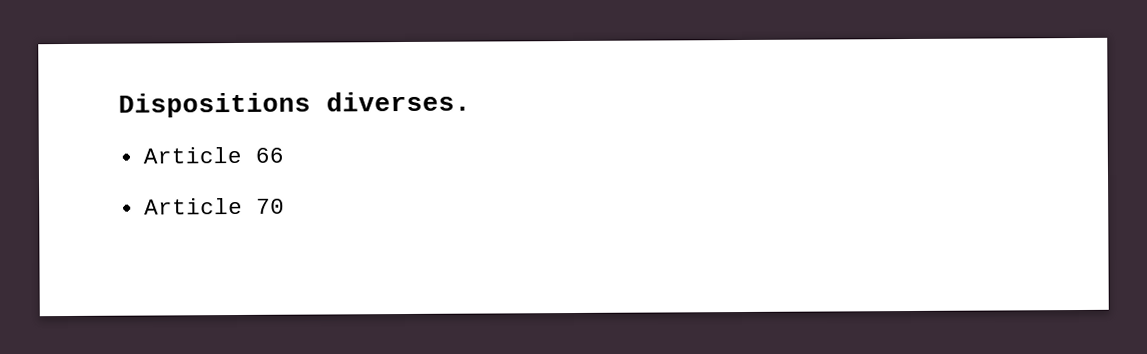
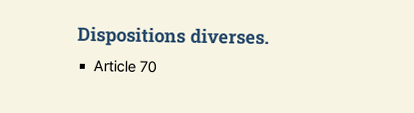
- Article 66

